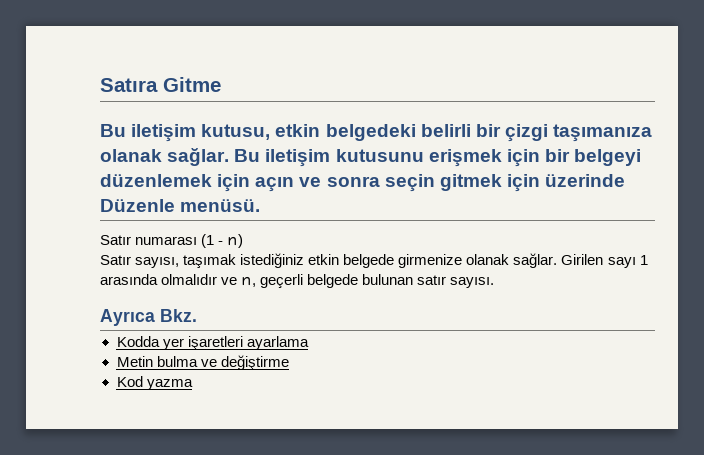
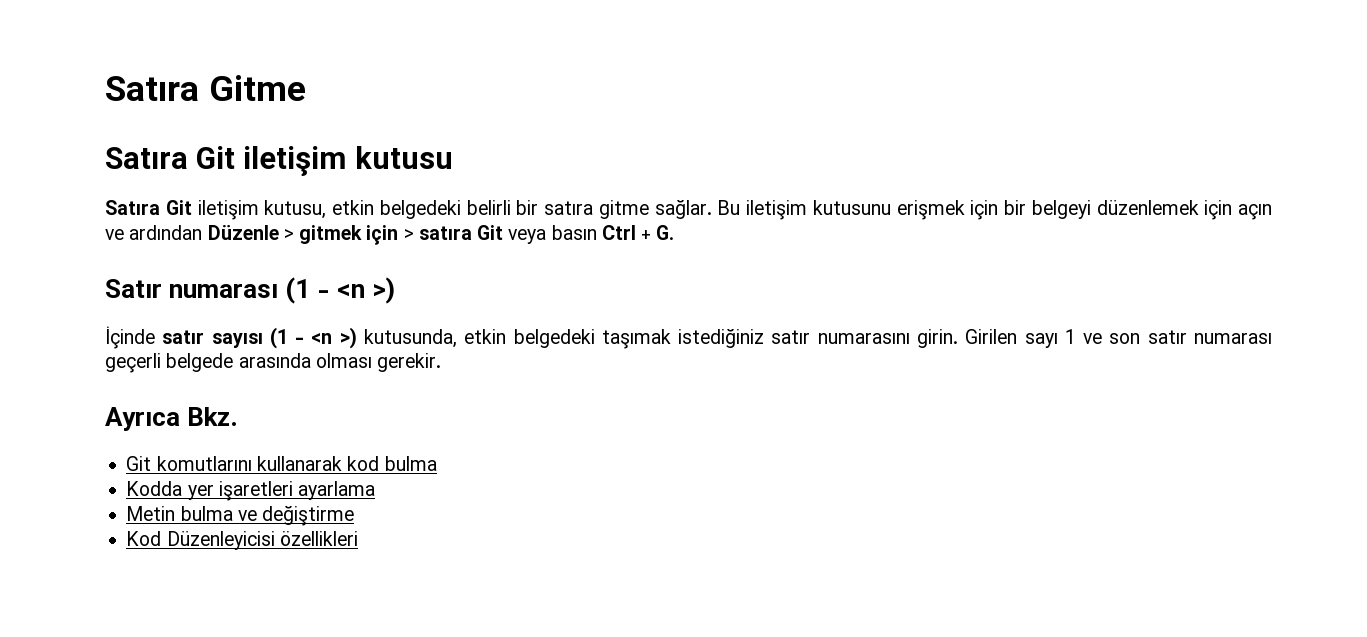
- Bu iletişim kutusu, etkin belgedeki belirli bir çizgi taşımanıza olanak sağlar.
+ Satıra Git iletişim kutusu
+ Satıra Git iletişim kutusu, etkin belgedeki belirli bir satıra gitme sağlar.
- Bu iletişim kutusunu erişmek için bir belgeyi düzenlemek için açın ve sonra seçin gitmek için üzerinde Düzenle menüsü.
- Satır numarası (1 - n)
- Satır sayısı, taşımak istediğiniz etkin belgede girmenize olanak sağlar. Girilen sayı 1 arasında olmalıdır ve n, geçerli belgede bulunan satır sayısı.
+ Bu iletişim kutusunu erişmek için bir belgeyi düzenlemek için açın ve ardından Düzenle > gitmek için > satıra Git veya basın Ctrl + G.
+ Satır numarası (1 - <n >)
+ İçinde satır sayısı (1 - <n >) kutusunda, etkin belgedeki taşımak istediğiniz satır numarasını girin. Girilen sayı 1 ve son satır numarası geçerli belgede arasında olması gerekir.
  Ayrıca Bkz.
+ Git komutlarını kullanarak kod bulma
- Kod yazma
+ Kod Düzenleyicisi özellikleri

